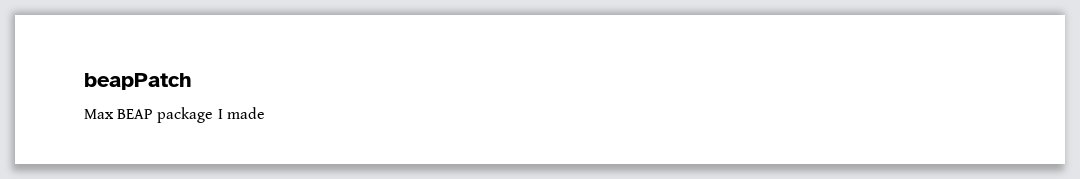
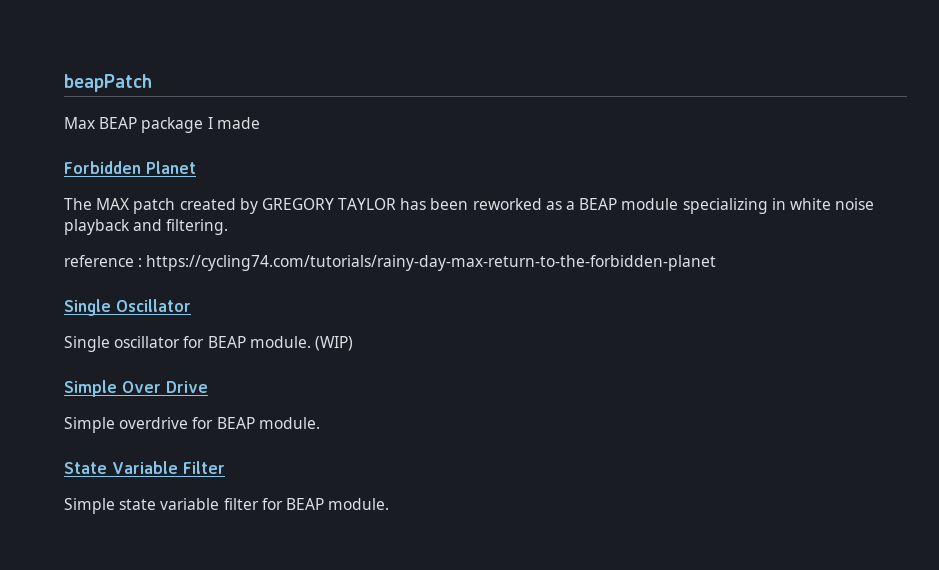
+ Forbidden Planet
+ The MAX patch created by GREGORY TAYLOR has been reworked as a BEAP module specializing in white noise playback and filtering.
+ reference : https://cycling74.com/tutorials/rainy-day-max-return-to-the-forbidden-planet
+ Single Oscillator
+ Single oscillator for BEAP module. (WIP)
+ Simple Over Drive
+ Simple overdrive for BEAP module.
+ State Variable Filter
+ Simple state variable filter for BEAP module.

